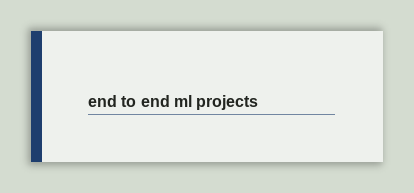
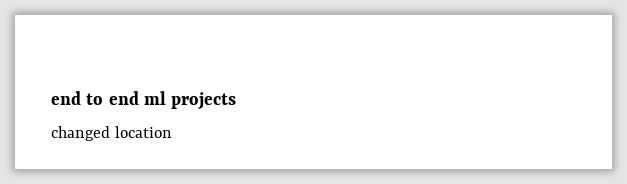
+ changed location

